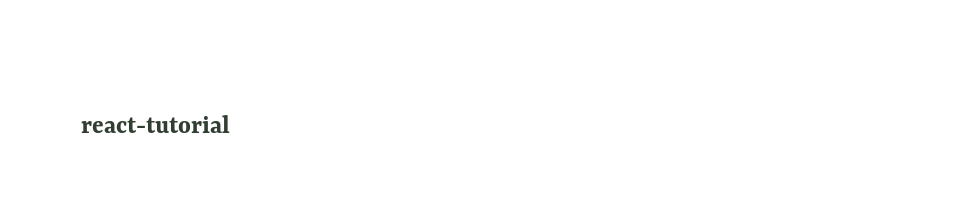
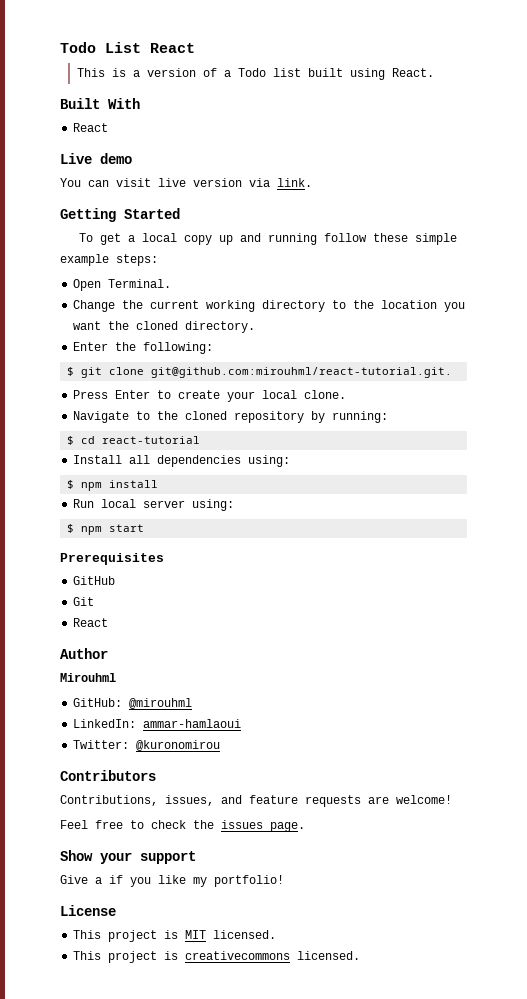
- react-tutorial
+ Todo List React
+ This is a version of a Todo list built using React.
+ Built With
+ React
+ Live demo
+ You can visit live version via link.
+ Getting Started
+ To get a local copy up and running follow these simple example steps:
+ Open Terminal.
+ Change the current working directory to the location you want the cloned directory.
+ Enter the following:
+ $ git clone git@github.com:mirouhml/react-tutorial.git.
+ Press Enter to create your local clone.
+ Navigate to the cloned repository by running:
+ $ cd react-tutorial
+ Install all dependencies using:
+ $ npm install
+ Run local server using:
+ $ npm start
+ Prerequisites
+ GitHub
+ Git
+ React
+ Author
+ Mirouhml
+ GitHub: @mirouhml
+ LinkedIn: ammar-hamlaoui
+ Twitter: @kuronomirou
+ Contributors
+ Contributions, issues, and feature requests are welcome!
+ Feel free to check the issues page.
+ Show your support
+ Give a if you like my portfolio!
+ License
+ This project is MIT licensed.
+ This project is creativecommons licensed.

